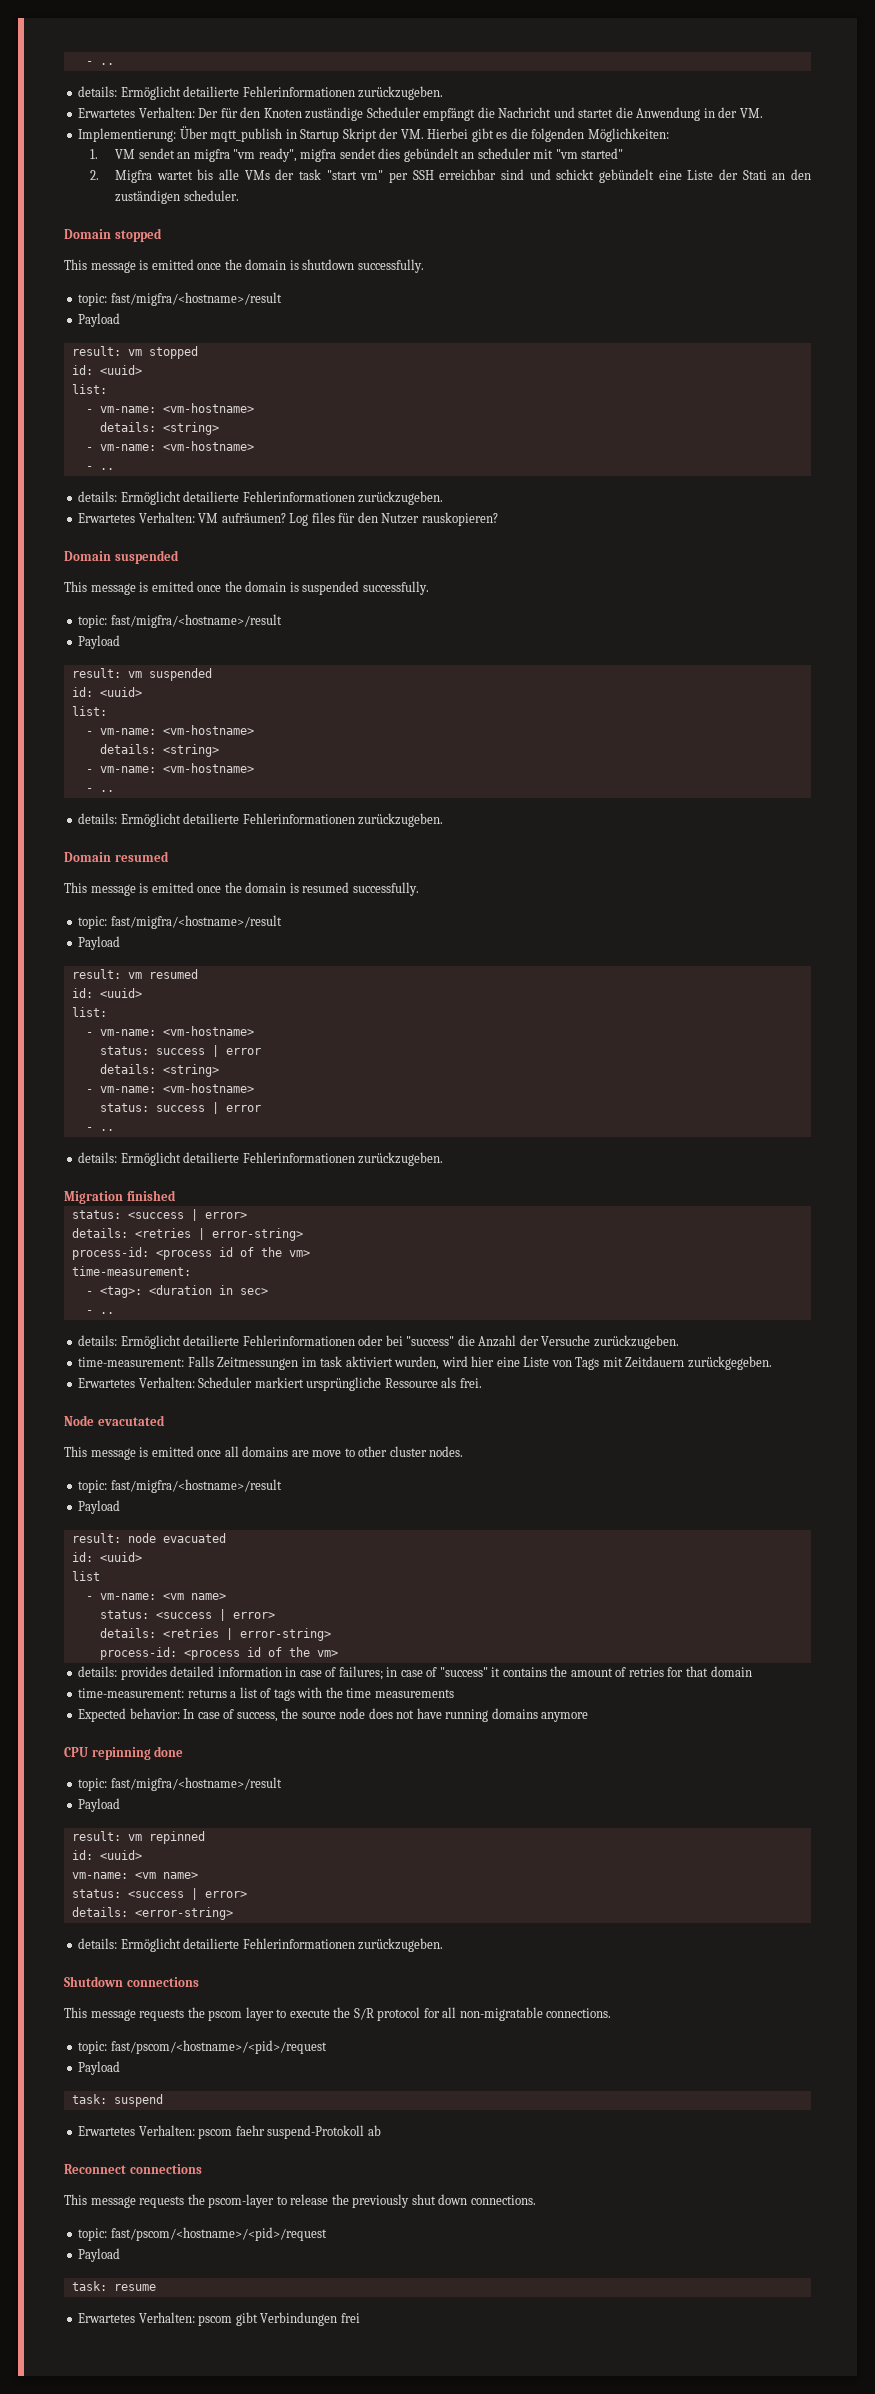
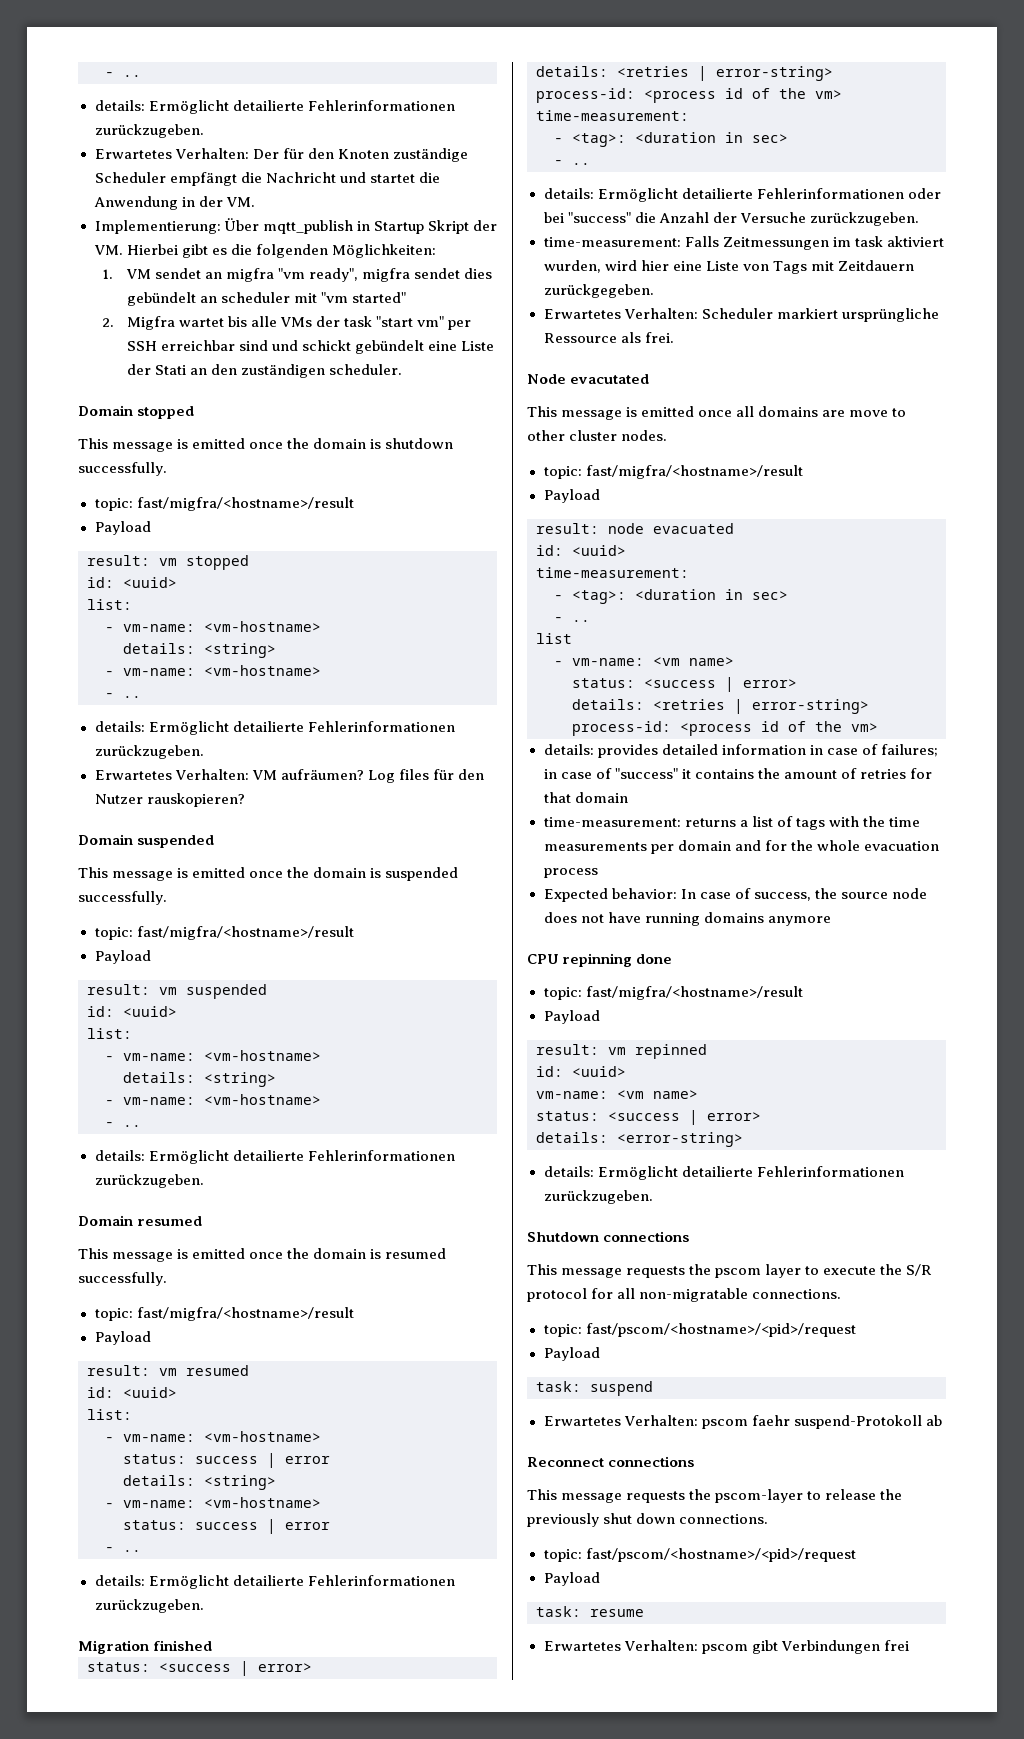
  result: node evacuated
  id: <uuid>
+ time-measurement:
+ - <tag>: <duration in sec>
+ - ..
- time-measurement: returns a list of tags with the time measurements
+ time-measurement: returns a list of tags with the time measurements per domain and for the whole evacuation process

